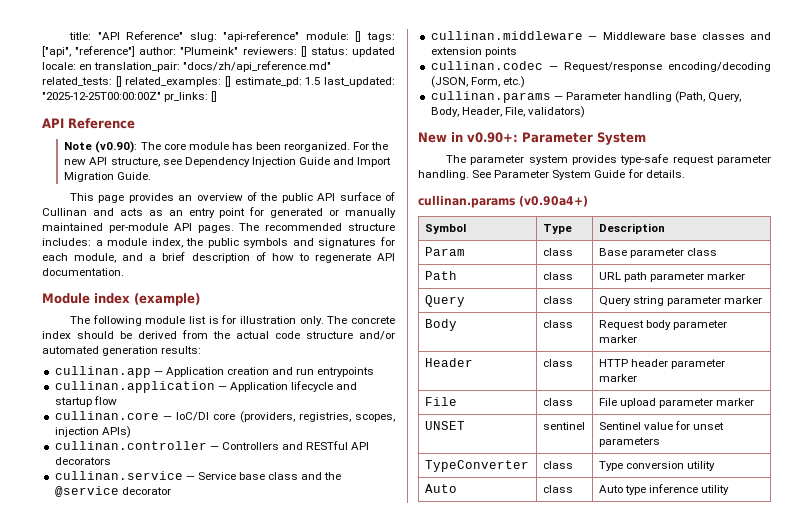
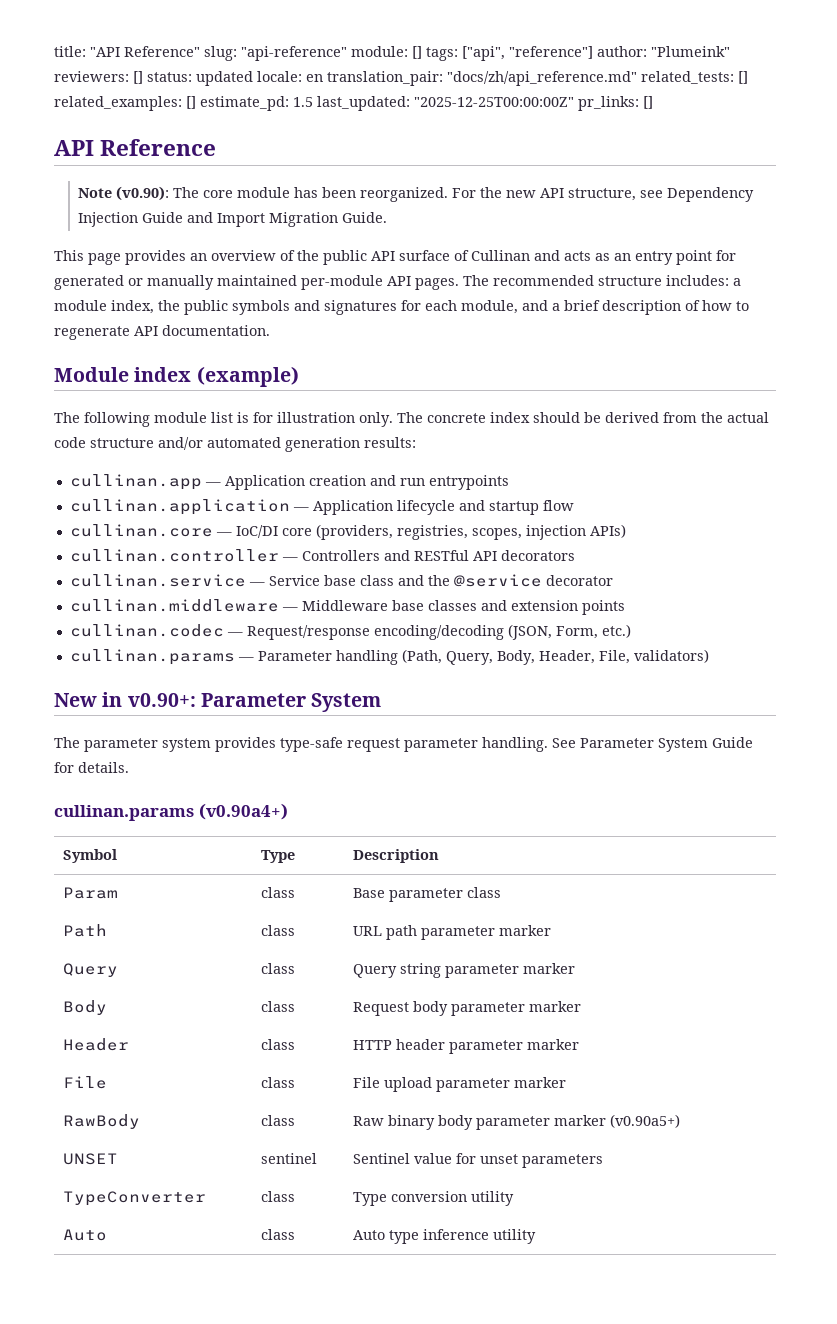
+ RawBody | class | Raw binary body parameter marker (v0.90a5+)

